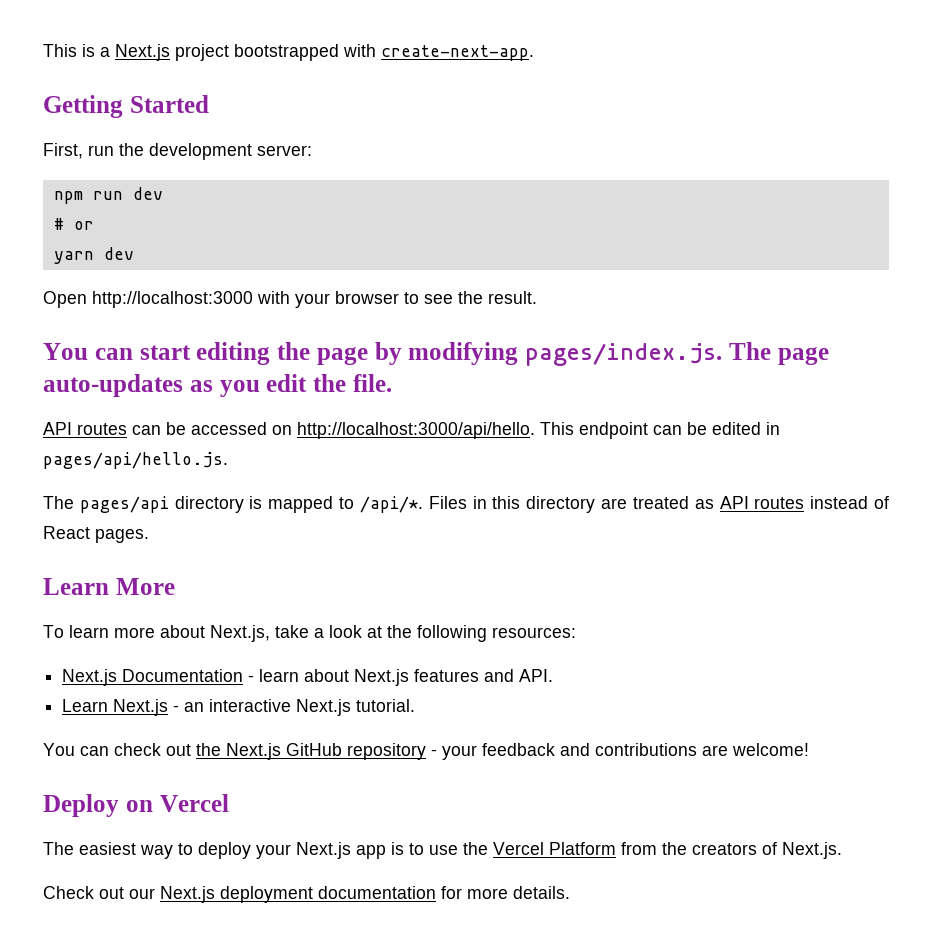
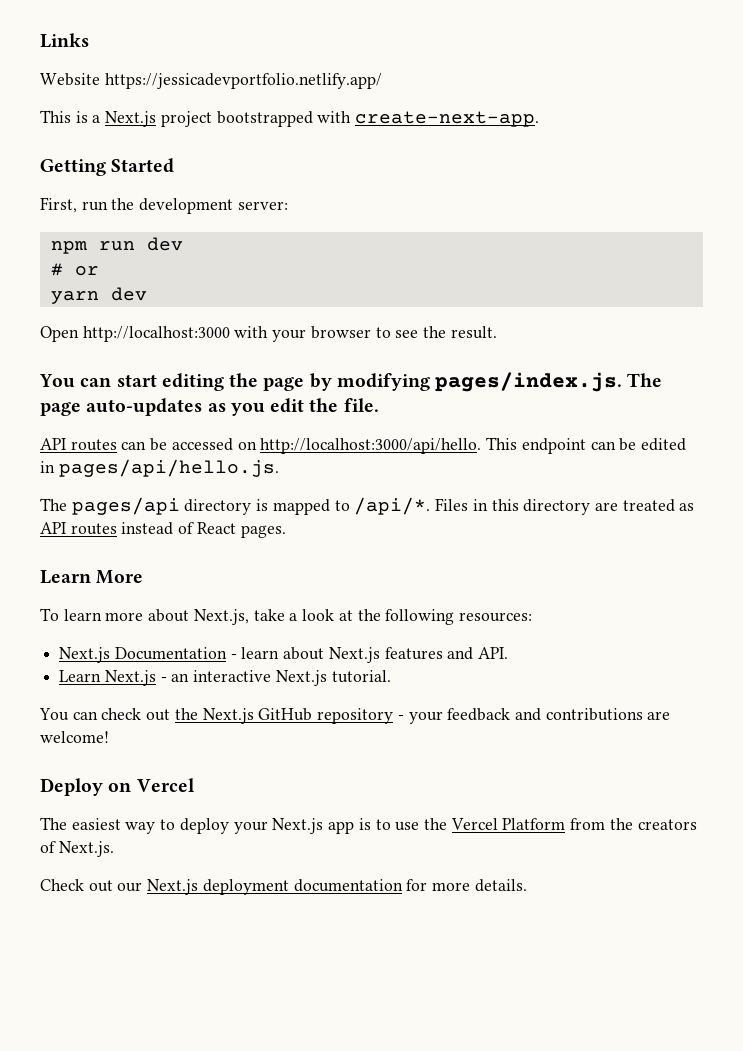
+ Links
+ Website https://jessicadevportfolio.netlify.app/

